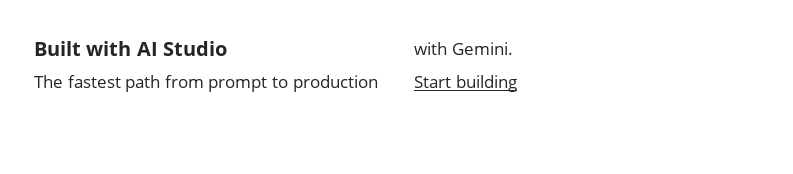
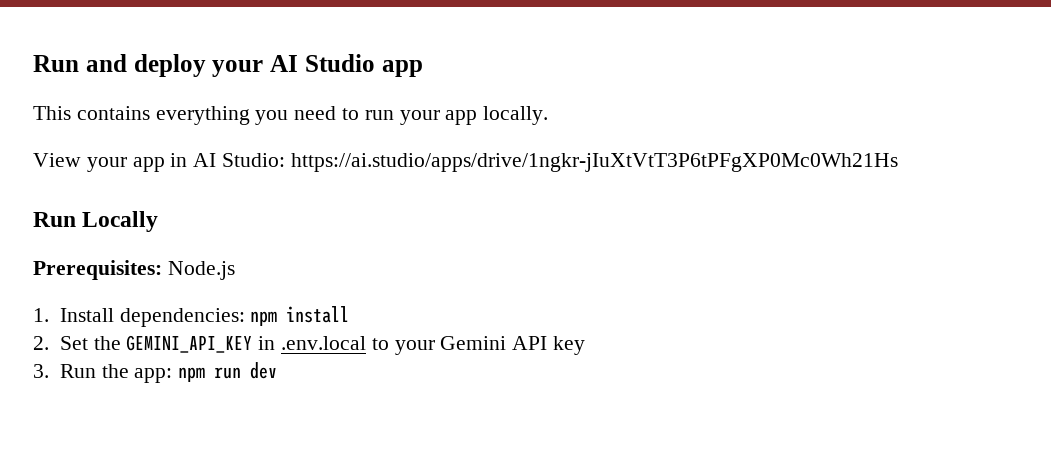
- Built with AI Studio
- The fastest path from prompt to production with Gemini.
- Start building
+ Run and deploy your AI Studio app
+ This contains everything you need to run your app locally.
+ View your app in AI Studio: https://ai.studio/apps/drive/1ngkr-jIuXtVtT3P6tPFgXP0Mc0Wh21Hs
+ Run Locally
+ Prerequisites: Node.js
+ 1. Install dependencies: npm install
+ 2. Set the GEMINI_API_KEY in .env.local to your Gemini API key
+ 3. Run the app: npm run dev

